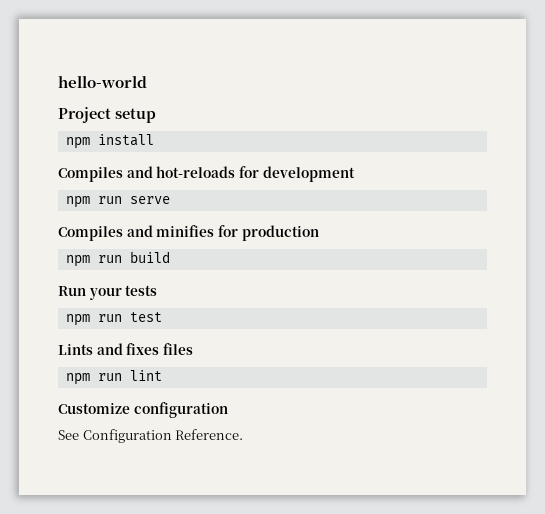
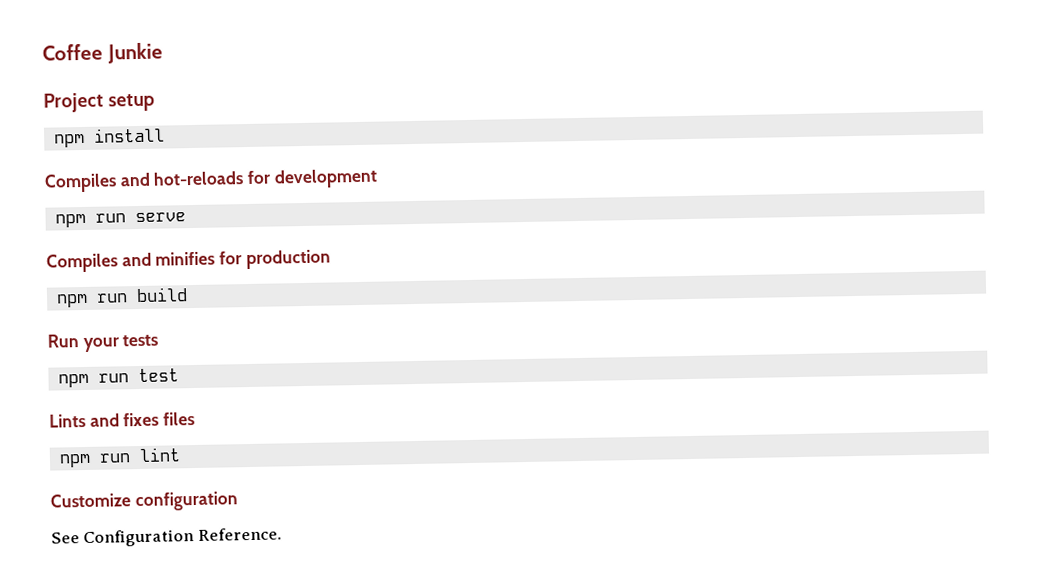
- hello-world
+ Coffee Junkie

